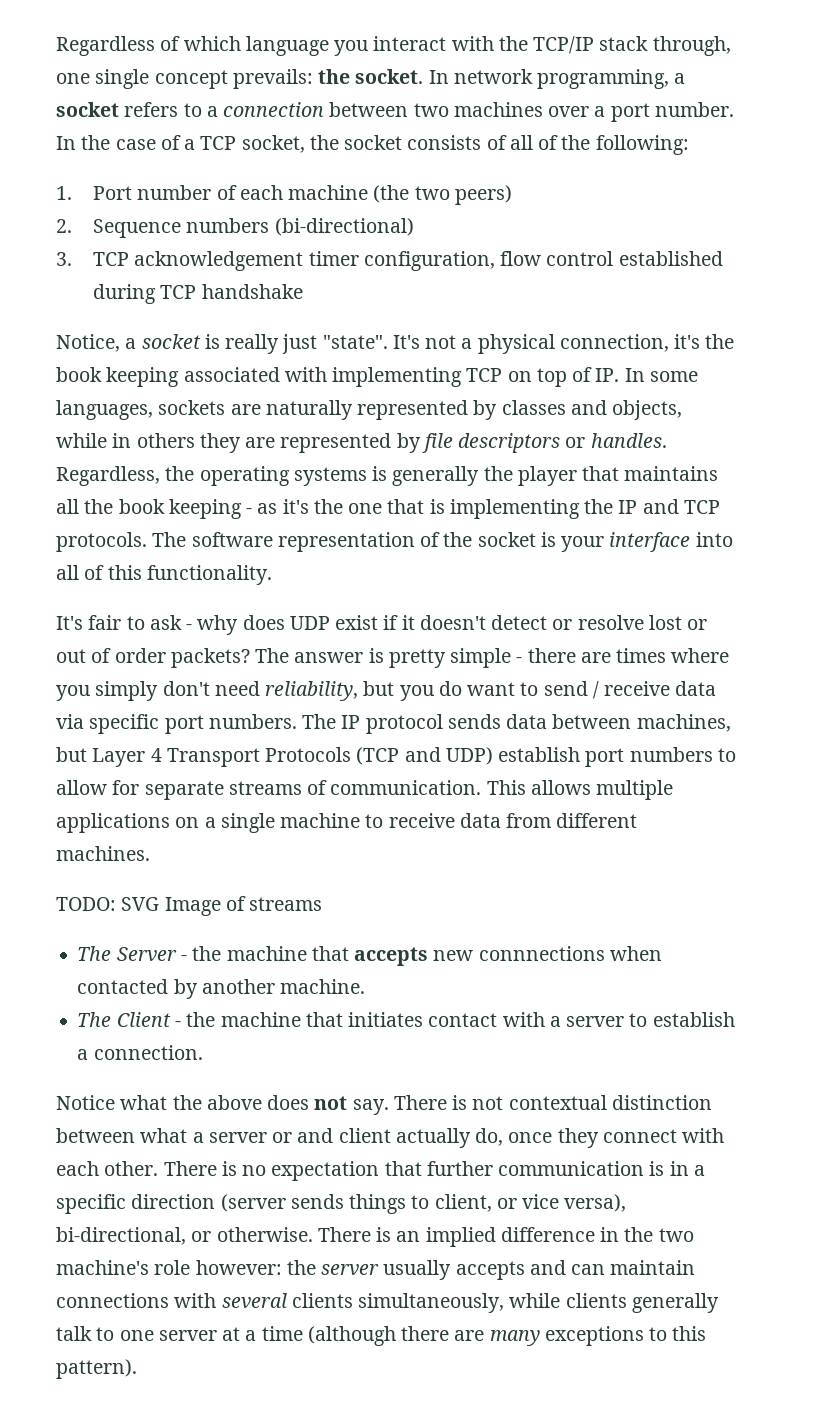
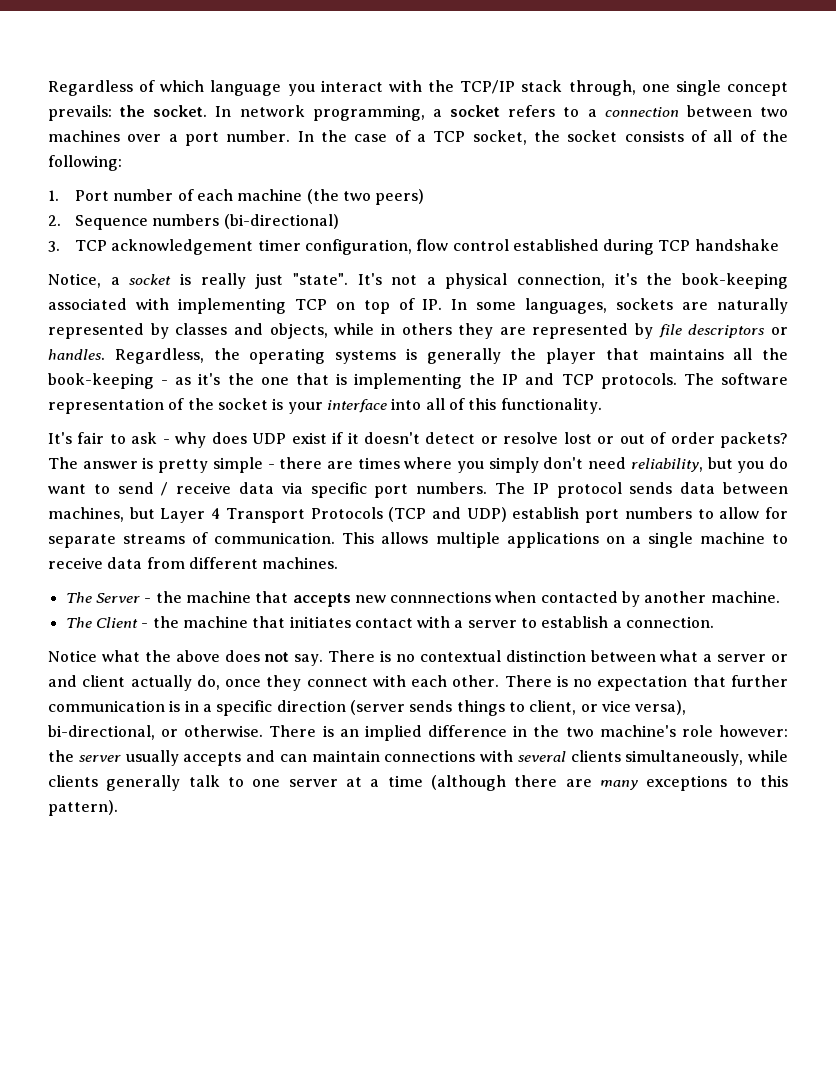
- It's not a physical connection, it's the book keeping associated with implementing TCP on top of IP. In some languages, sockets are naturally represented by classes and objects, while in others they are represented by file descriptors or handles.
+ It's not a physical connection, it's the book-keeping associated with implementing TCP on top of IP. In some languages, sockets are naturally represented by classes and objects, while in others they are represented by file descriptors or handles.
- Regardless, the operating systems is generally the player that maintains all the book keeping - as it's the one that is implementing the IP and TCP protocols.
+ Regardless, the operating systems is generally the player that maintains all the book-keeping - as it's the one that is implementing the IP and TCP protocols.
- TODO: SVG Image of streams
- There is not contextual distinction between what a server or and client actually do, once they connect with each other.
+ There is no contextual distinction between what a server or and client actually do, once they connect with each other.

